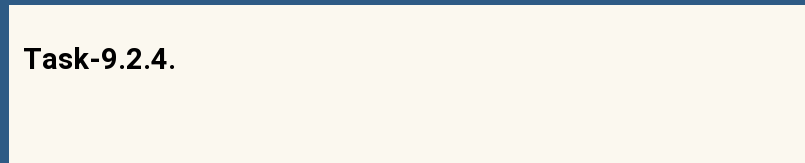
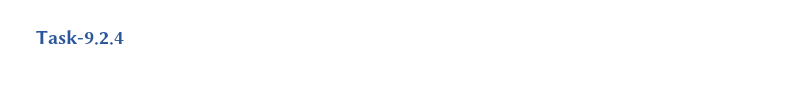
- Task-9.2.4.
+ Task-9.2.4

